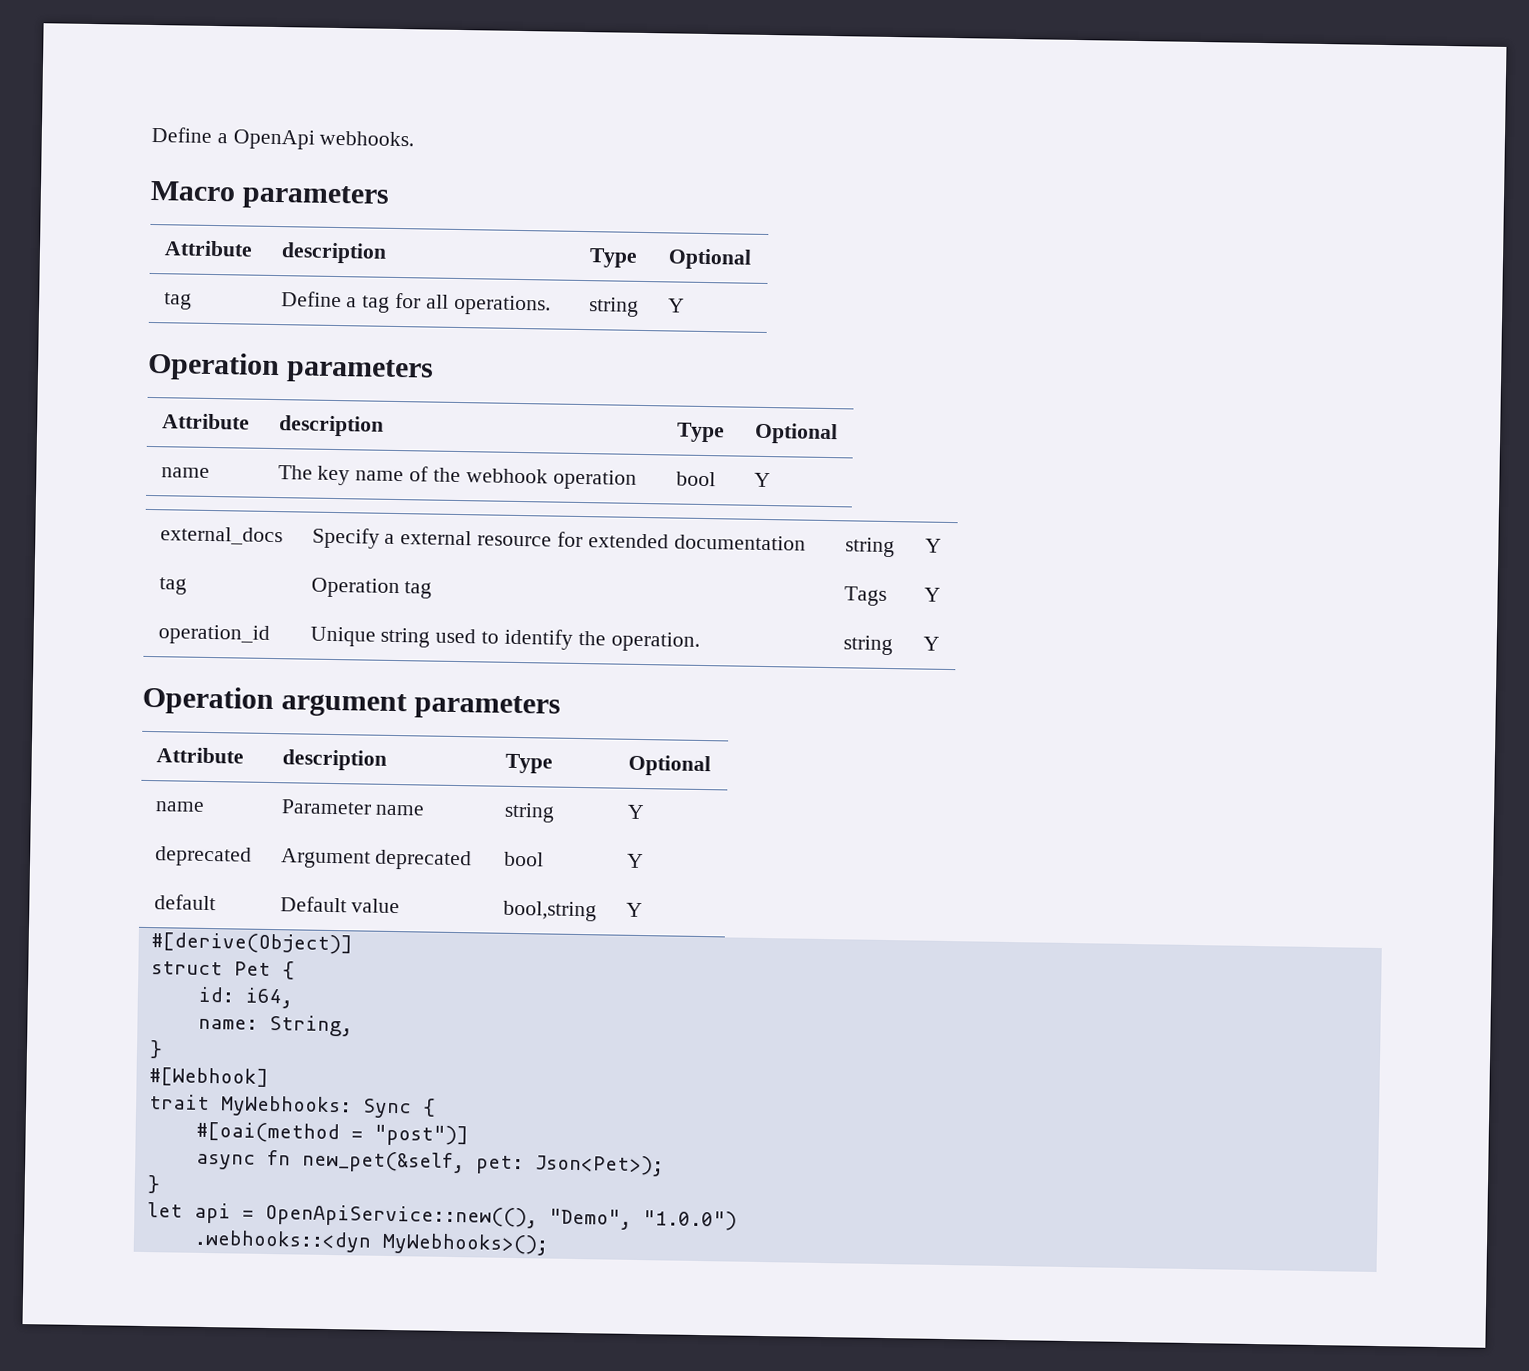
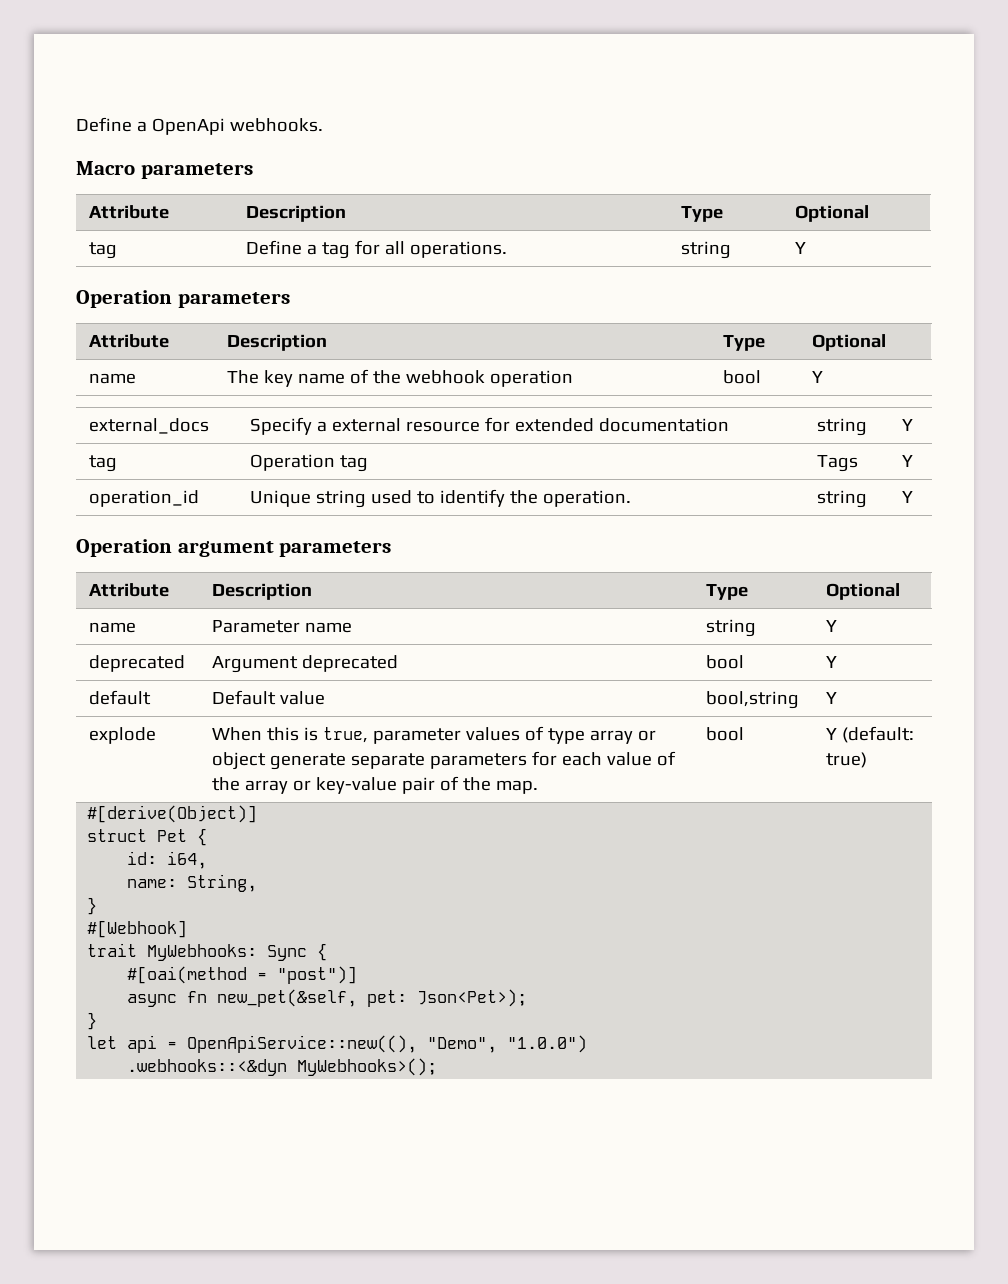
  Macro parameters
- Attribute | description | Type | Optional
+ Attribute | Description | Type | Optional
  Operation parameters
- Attribute | description | Type | Optional
+ Attribute | Description | Type | Optional
  Operation argument parameters
- Attribute | description | Type | Optional
+ Attribute | Description | Type | Optional
+ explode | When this is true, parameter values of type array or object generate separate parameters for each value of the array or key-value pair of the map. | bool | Y (default: true)
- .webhooks::<dyn MyWebhooks>();
+ .webhooks::<&dyn MyWebhooks>();

